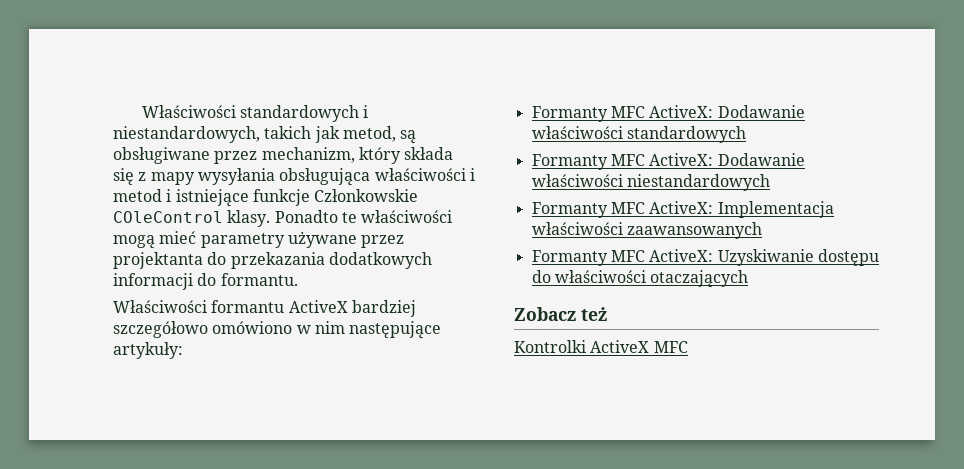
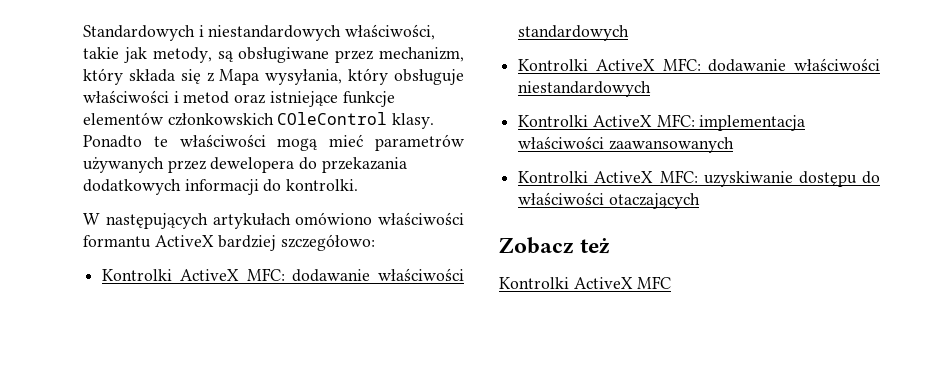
- Właściwości standardowych i niestandardowych, takich jak metod, są obsługiwane przez mechanizm, który składa się z mapy wysyłania obsługująca właściwości i metod i istniejące funkcje Członkowskie COleControl klasy.
+ Standardowych i niestandardowych właściwości, takie jak metody, są obsługiwane przez mechanizm, który składa się z Mapa wysyłania, który obsługuje właściwości i metod oraz istniejące funkcje elementów członkowskich COleControl klasy.
- Ponadto te właściwości mogą mieć parametry używane przez projektanta do przekazania dodatkowych informacji do formantu.
- Właściwości formantu ActiveX bardziej szczegółowo omówiono w nim następujące artykuły:
- Formanty MFC ActiveX: Dodawanie właściwości standardowych
- Formanty MFC ActiveX: Dodawanie właściwości niestandardowych
- Formanty MFC ActiveX: Implementacja właściwości zaawansowanych
- Formanty MFC ActiveX: Uzyskiwanie dostępu do właściwości otaczających
+ Ponadto te właściwości mogą mieć parametrów używanych przez dewelopera do przekazania dodatkowych informacji do kontrolki.
+ W następujących artykułach omówiono właściwości formantu ActiveX bardziej szczegółowo:
+ Kontrolki ActiveX MFC: dodawanie właściwości standardowych
+ Kontrolki ActiveX MFC: dodawanie właściwości niestandardowych
+ Kontrolki ActiveX MFC: implementacja właściwości zaawansowanych
+ Kontrolki ActiveX MFC: uzyskiwanie dostępu do właściwości otaczających

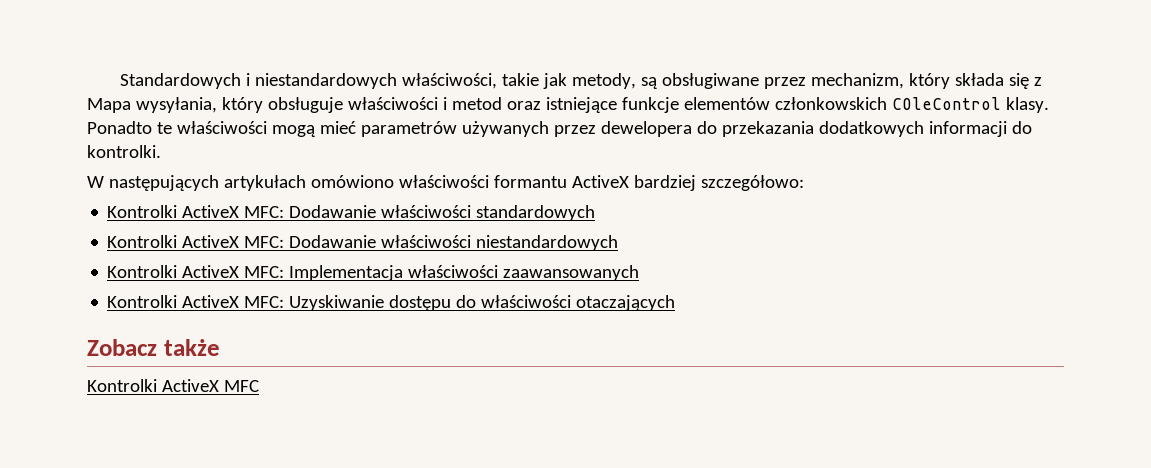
- Kontrolki ActiveX MFC: dodawanie właściwości standardowych
+ Kontrolki ActiveX MFC: Dodawanie właściwości standardowych
- Kontrolki ActiveX MFC: dodawanie właściwości niestandardowych
+ Kontrolki ActiveX MFC: Dodawanie właściwości niestandardowych
- Kontrolki ActiveX MFC: implementacja właściwości zaawansowanych
+ Kontrolki ActiveX MFC: Implementacja właściwości zaawansowanych
- Kontrolki ActiveX MFC: uzyskiwanie dostępu do właściwości otaczających
+ Kontrolki ActiveX MFC: Uzyskiwanie dostępu do właściwości otaczających
- Zobacz też
+ Zobacz także

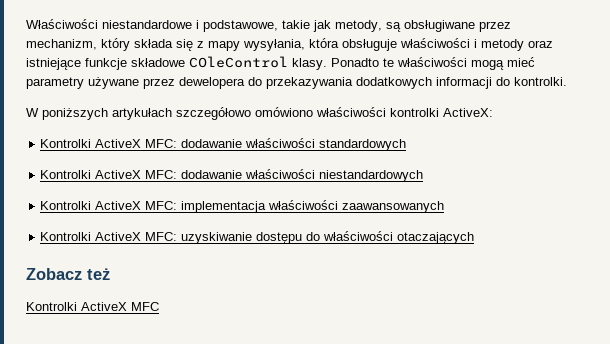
- Standardowych i niestandardowych właściwości, takie jak metody, są obsługiwane przez mechanizm, który składa się z Mapa wysyłania, który obsługuje właściwości i metod oraz istniejące funkcje elementów członkowskich COleControl klasy.
+ Właściwości niestandardowe i podstawowe, takie jak metody, są obsługiwane przez mechanizm, który składa się z mapy wysyłania, która obsługuje właściwości i metody oraz istniejące funkcje składowe COleControl klasy.
- Ponadto te właściwości mogą mieć parametrów używanych przez dewelopera do przekazania dodatkowych informacji do kontrolki.
+ Ponadto te właściwości mogą mieć parametry używane przez dewelopera do przekazywania dodatkowych informacji do kontrolki.
- W następujących artykułach omówiono właściwości formantu ActiveX bardziej szczegółowo:
- Kontrolki ActiveX MFC: Dodawanie właściwości standardowych
+ W poniższych artykułach szczegółowo omówiono właściwości kontrolki ActiveX:
+ Kontrolki ActiveX MFC: dodawanie właściwości standardowych
- Kontrolki ActiveX MFC: Dodawanie właściwości niestandardowych
+ Kontrolki ActiveX MFC: dodawanie właściwości niestandardowych
- Kontrolki ActiveX MFC: Implementacja właściwości zaawansowanych
+ Kontrolki ActiveX MFC: implementacja właściwości zaawansowanych
- Kontrolki ActiveX MFC: Uzyskiwanie dostępu do właściwości otaczających
+ Kontrolki ActiveX MFC: uzyskiwanie dostępu do właściwości otaczających
- Zobacz także
+ Zobacz też

